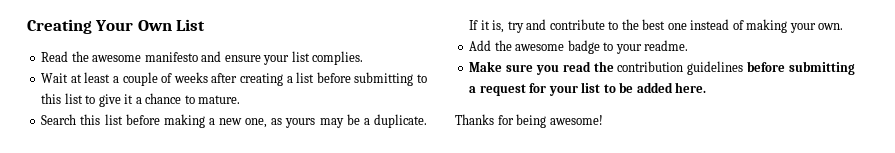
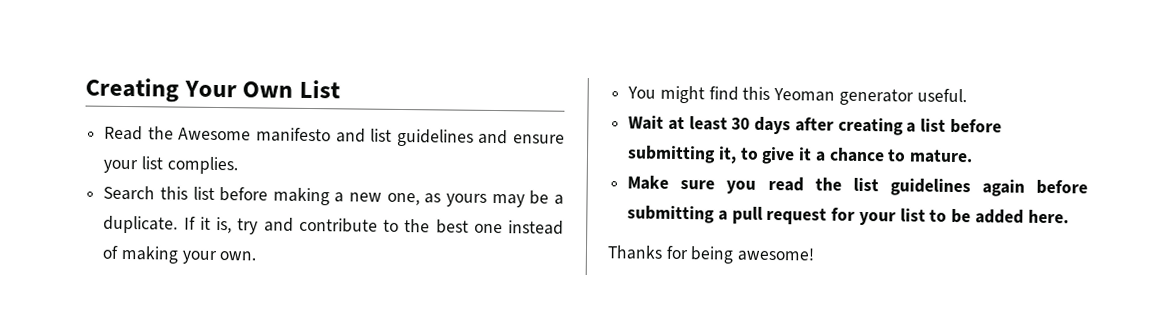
- Read the awesome manifesto and ensure your list complies.
+ Read the Awesome manifesto and list guidelines and ensure your list complies.
- Wait at least a couple of weeks after creating a list before submitting to this list to give it a chance to mature.
- Add the awesome badge to your readme.
+ You might find this Yeoman generator useful.
+ Wait at least 30 days after creating a list before submitting it, to give it a chance to mature.
- Make sure you read the contribution guidelines before submitting a request for your list to be added here.
+ Make sure you read the list guidelines again before submitting a pull request for your list to be added here.

